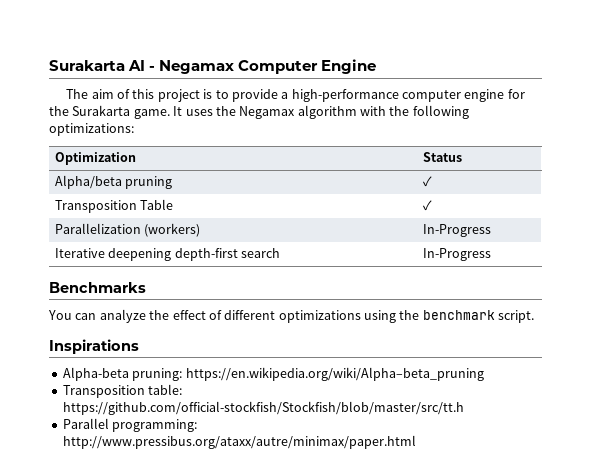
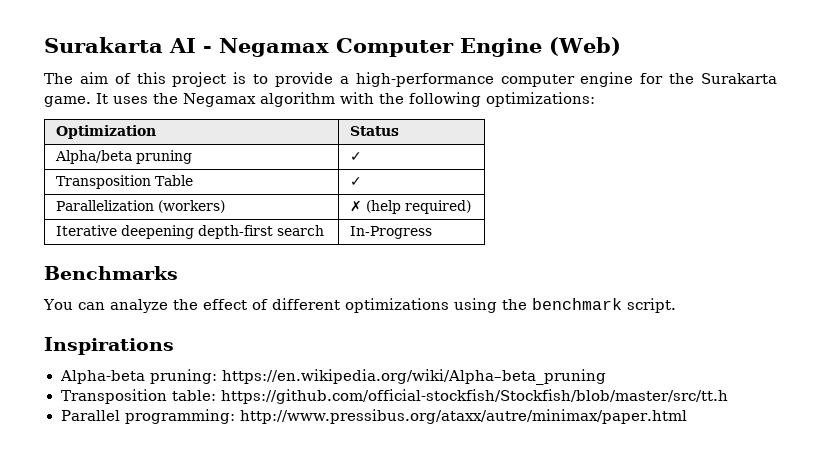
- Surakarta AI - Negamax Computer Engine
+ Surakarta AI - Negamax Computer Engine (Web)
- Parallelization (workers) | In-Progress
+ Parallelization (workers) | ✗ (help required)

